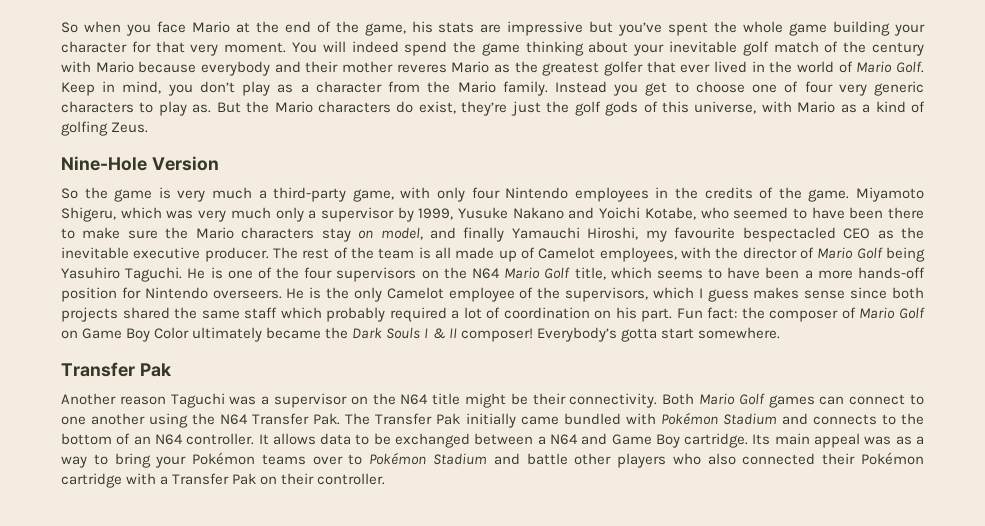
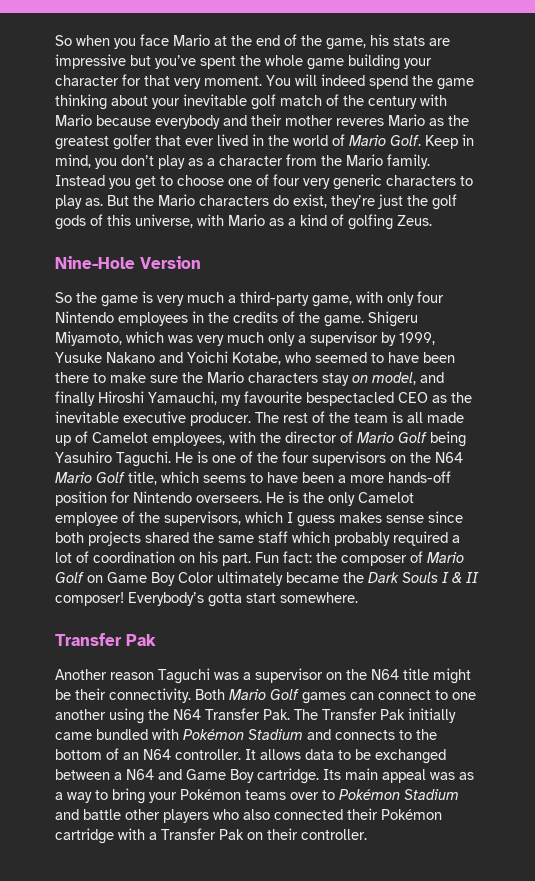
- Miyamoto Shigeru, which was very much only a supervisor by 1999, Yusuke Nakano and Yoichi Kotabe, who seemed to have been there to make sure the Mario characters stay on model, and finally Yamauchi Hiroshi, my favourite bespectacled CEO as the inevitable executive producer.
+ Shigeru Miyamoto, which was very much only a supervisor by 1999, Yusuke Nakano and Yoichi Kotabe, who seemed to have been there to make sure the Mario characters stay on model, and finally Hiroshi Yamauchi, my favourite bespectacled CEO as the inevitable executive producer.

